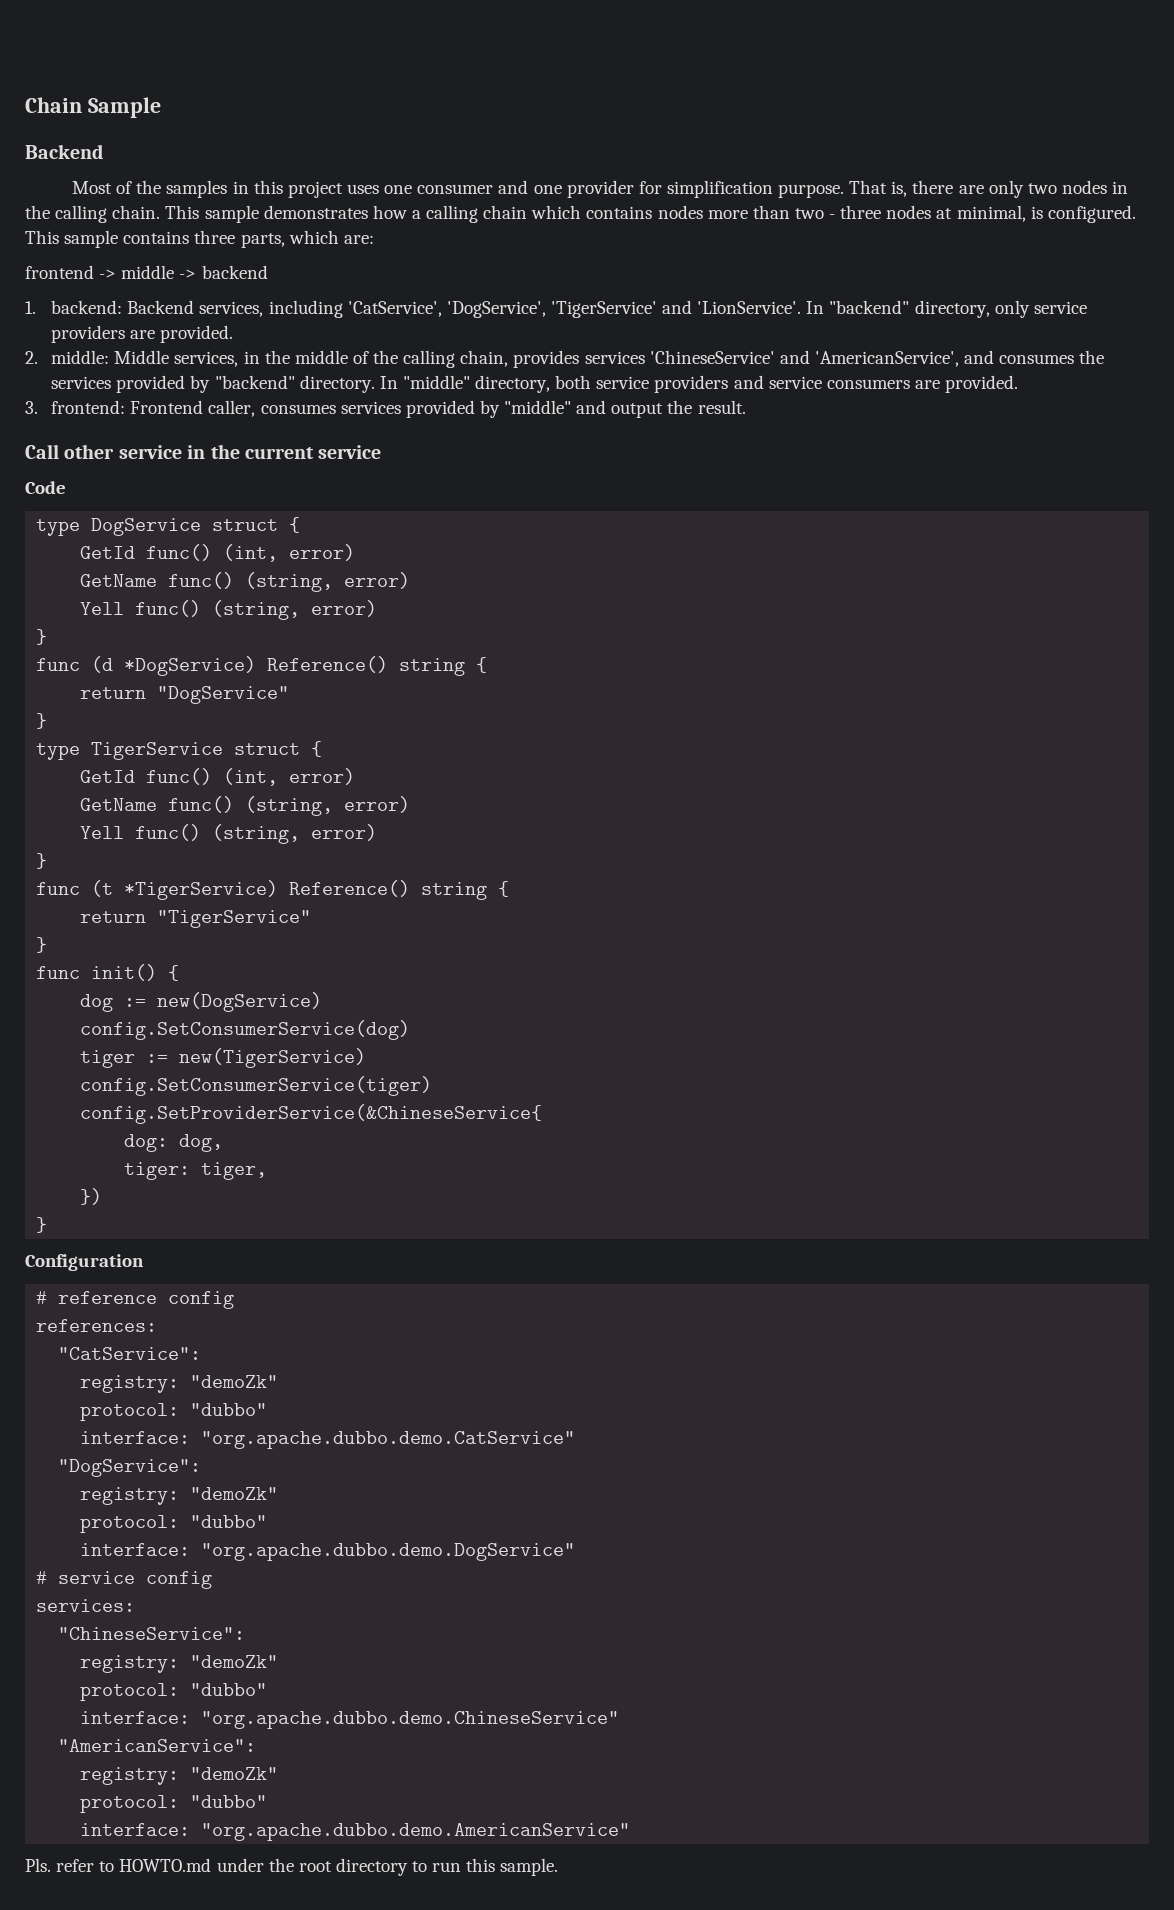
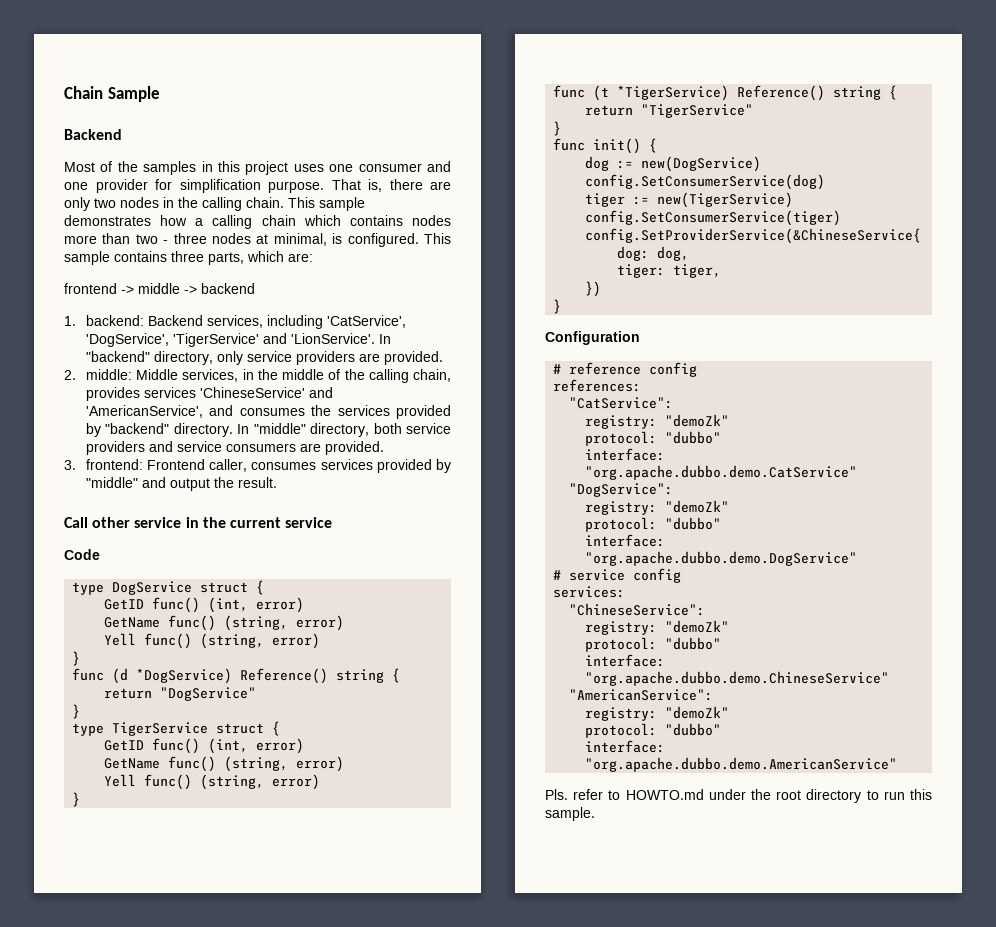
  type DogService struct {
- GetId func() (int, error)
+ GetID func() (int, error)
  type TigerService struct {
- GetId func() (int, error)
+ GetID func() (int, error)

